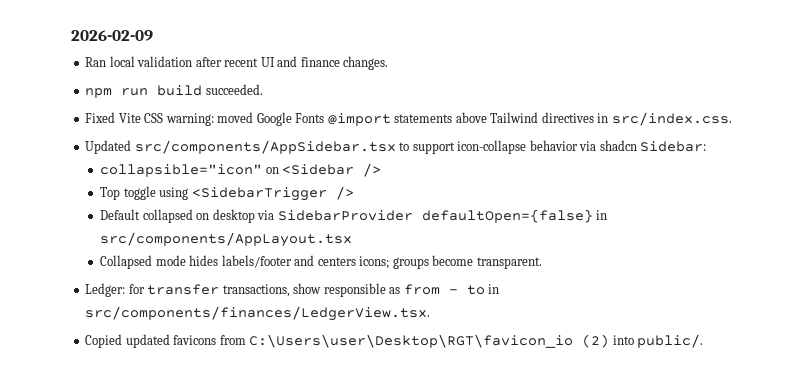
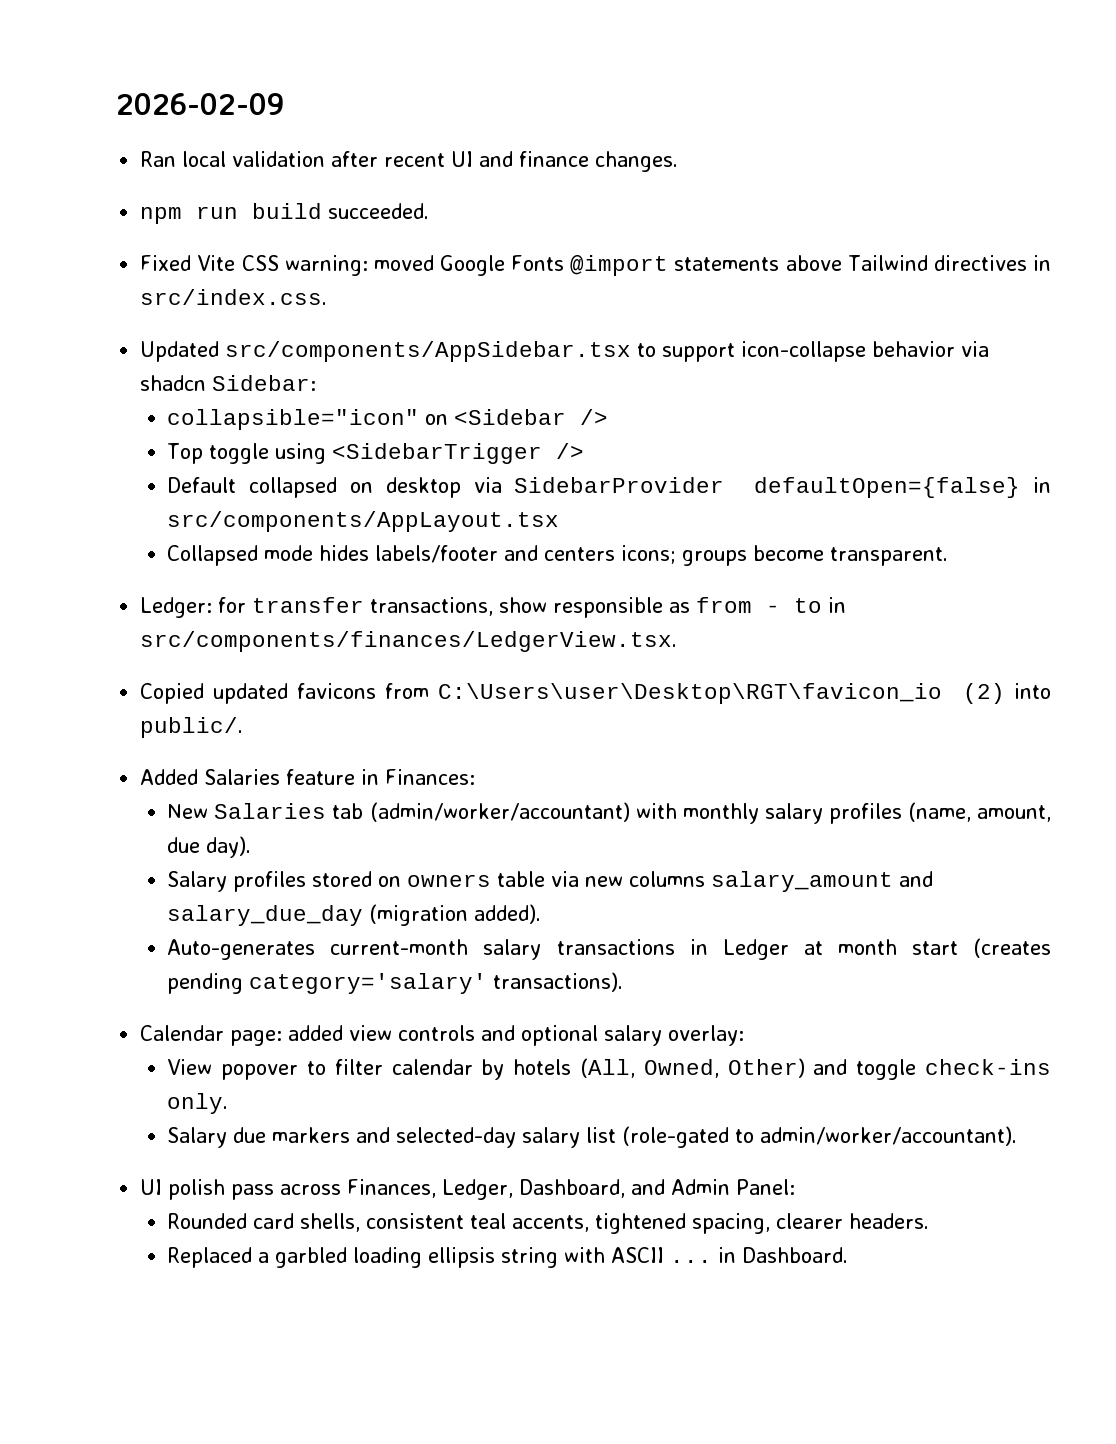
+ Added Salaries feature in Finances:
+ New Salaries tab (admin/worker/accountant) with monthly salary profiles (name, amount, due day).
+ Salary profiles stored on owners table via new columns salary_amount and salary_due_day (migration added).
+ Auto-generates current-month salary transactions in Ledger at month start (creates pending category='salary' transactions).
+ Calendar page: added view controls and optional salary overlay:
+ View popover to filter calendar by hotels (All, Owned, Other) and toggle check-ins only.
+ Salary due markers and selected-day salary list (role-gated to admin/worker/accountant).
+ UI polish pass across Finances, Ledger, Dashboard, and Admin Panel:
+ Rounded card shells, consistent teal accents, tightened spacing, clearer headers.
+ Replaced a garbled loading ellipsis string with ASCII ... in Dashboard.

